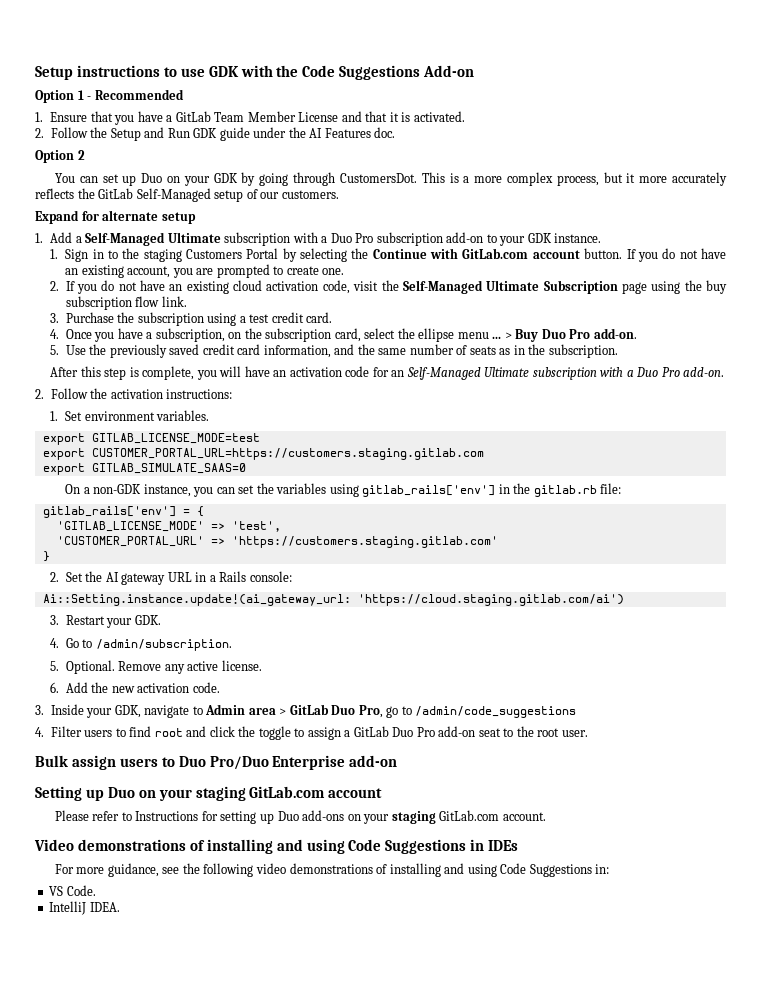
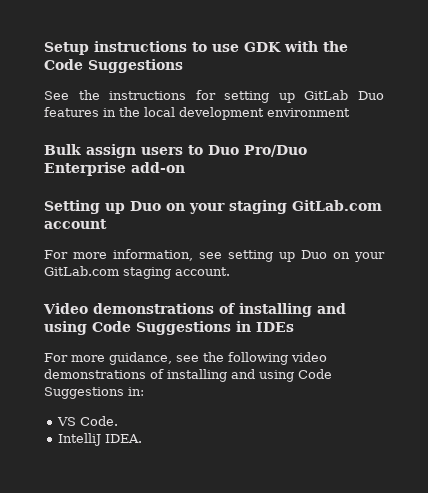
- Setup instructions to use GDK with the Code Suggestions Add-on
- Option 1 - Recommended
- 1. Ensure that you have a GitLab Team Member License and that it is activated.
- 2. Follow the Setup and Run GDK guide under the AI Features doc.
- Option 2
- You can set up Duo on your GDK by going through CustomersDot. This is a more complex process, but it more accurately reflects the GitLab Self-Managed setup of our customers.
- Expand for alternate setup
- 1. Add a Self-Managed Ultimate subscription with a Duo Pro subscription add-on to your GDK instance.
- 1. Sign in to the staging Customers Portal by selecting the Continue with GitLab.com account button. If you do not have an existing account, you are prompted to create one.
- 2. If you do not have an existing cloud activation code, visit the Self-Managed Ultimate Subscription page using the buy subscription flow link.
- 3. Purchase the subscription using a test credit card.
- 4. Once you have a subscription, on the subscription card, select the ellipse menu ... > Buy Duo Pro add-on.
- 5. Use the previously saved credit card information, and the same number of seats as in the subscription.
- After this step is complete, you will have an activation code for an Self-Managed Ultimate subscription with a Duo Pro add-on.
- 2. Follow the activation instructions:
- 1. Set environment variables.
- export GITLAB_LICENSE_MODE=test
- export CUSTOMER_PORTAL_URL=https://customers.staging.gitlab.com
- export GITLAB_SIMULATE_SAAS=0
- On a non-GDK instance, you can set the variables using gitlab_rails['env'] in the gitlab.rb file:
- gitlab_rails['env'] = {
- 'GITLAB_LICENSE_MODE' => 'test',
- 'CUSTOMER_PORTAL_URL' => 'https://customers.staging.gitlab.com'
- }
- 2. Set the AI gateway URL in a Rails console:
- Ai::Setting.instance.update!(ai_gateway_url: 'https://cloud.staging.gitlab.com/ai')
- 3. Restart your GDK.
- 4. Go to /admin/subscription.
- 5. Optional. Remove any active license.
- 6. Add the new activation code.
- 3. Inside your GDK, navigate to Admin area > GitLab Duo Pro, go to /admin/code_suggestions
- 4. Filter users to find root and click the toggle to assign a GitLab Duo Pro add-on seat to the root user.
+ Setup instructions to use GDK with the Code Suggestions
+ See the instructions for setting up GitLab Duo features in the local development environment
- Please refer to Instructions for setting up Duo add-ons on your staging GitLab.com account.
+ For more information, see setting up Duo on your GitLab.com staging account.

